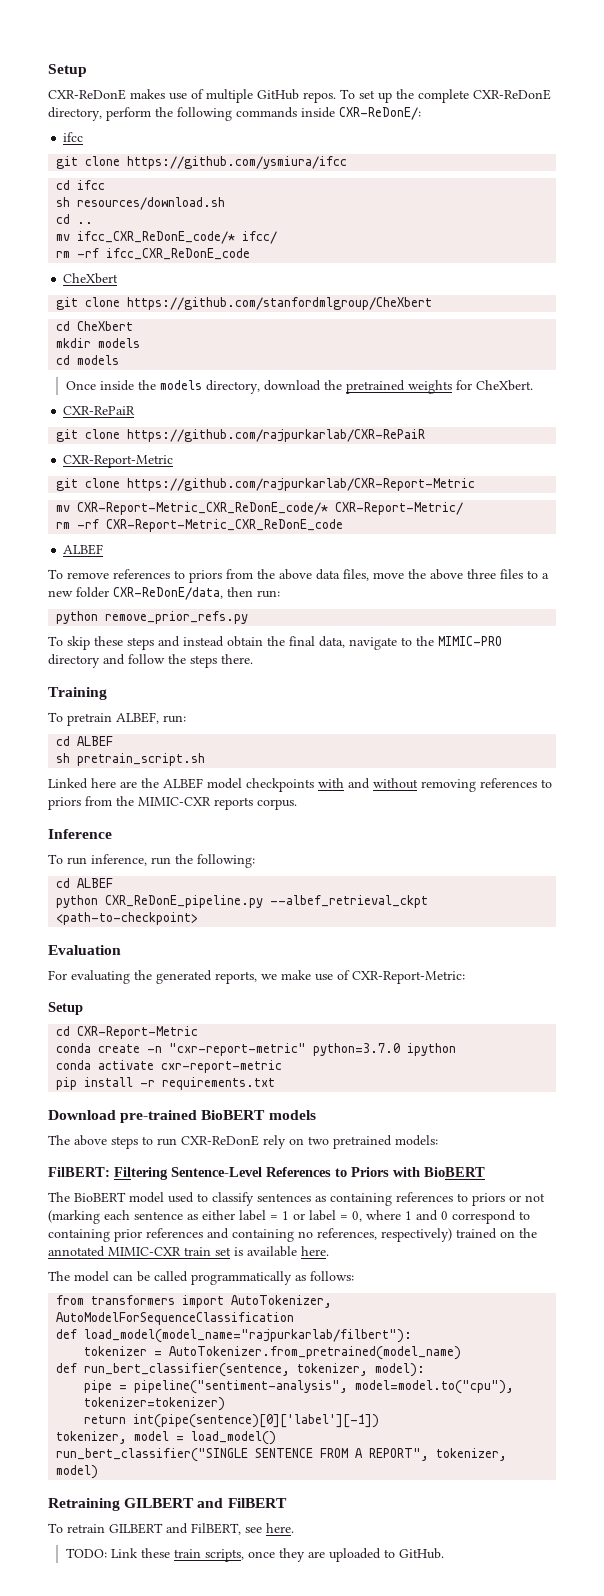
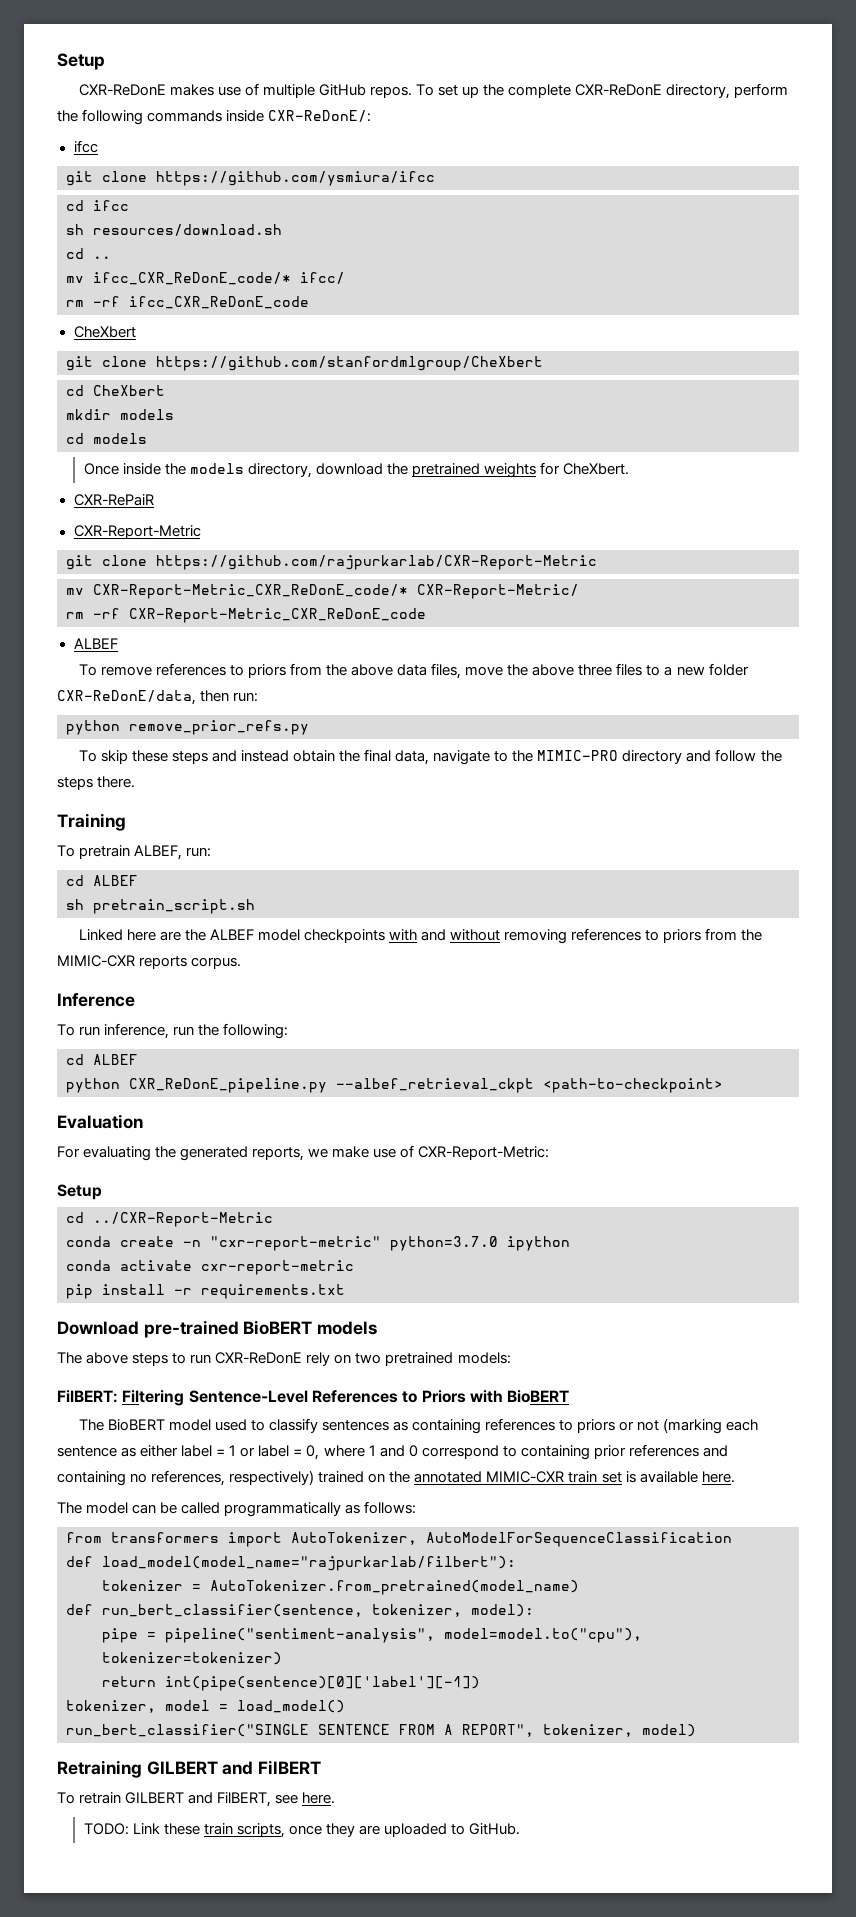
- git clone https://github.com/rajpurkarlab/CXR-RePaiR
- cd CXR-Report-Metric
+ cd ../CXR-Report-Metric

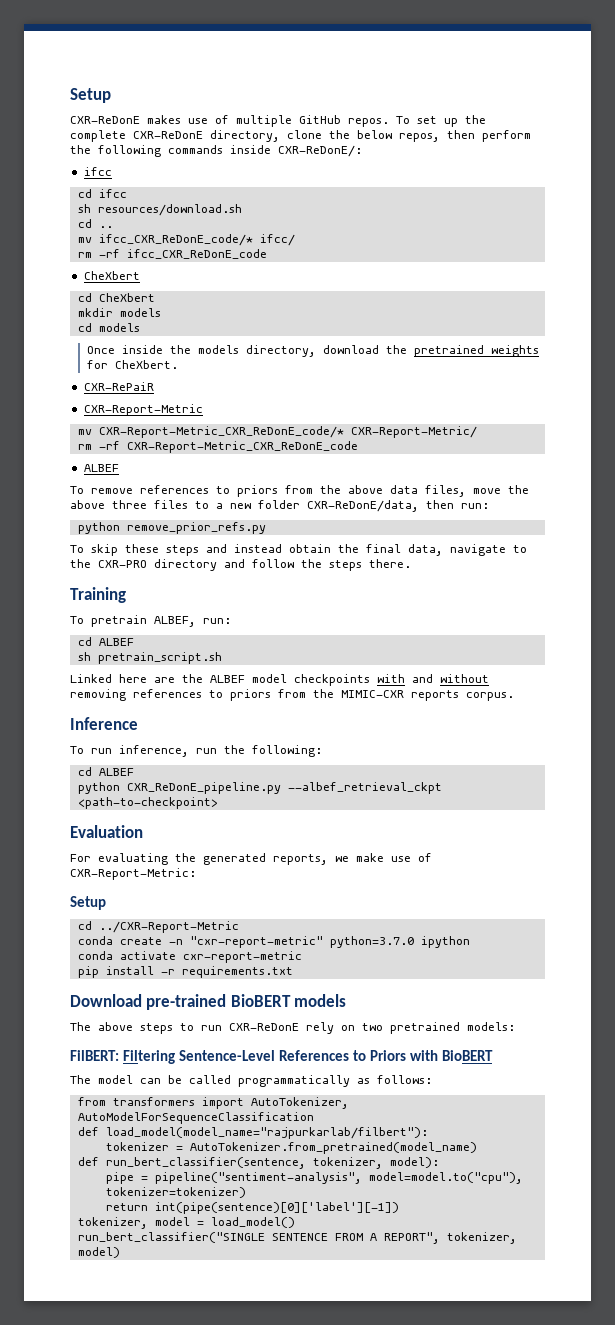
- To set up the complete CXR-ReDonE directory, perform the following commands inside CXR-ReDonE/:
+ To set up the complete CXR-ReDonE directory, clone the below repos, then perform the following commands inside CXR-ReDonE/:
- git clone https://github.com/ysmiura/ifcc
- git clone https://github.com/stanfordmlgroup/CheXbert
- git clone https://github.com/rajpurkarlab/CXR-Report-Metric
- To skip these steps and instead obtain the final data, navigate to the MIMIC-PRO directory and follow the steps there.
+ To skip these steps and instead obtain the final data, navigate to the CXR-PRO directory and follow the steps there.
- The BioBERT model used to classify sentences as containing references to priors or not (marking each sentence as either label = 1 or label = 0, where 1 and 0 correspond to containing prior references and containing no references, respectively) trained on the annotated MIMIC-CXR train set is available here.
- Retraining GILBERT and FilBERT
- To retrain GILBERT and FilBERT, see here.
- TODO: Link these train scripts, once they are uploaded to GitHub.

